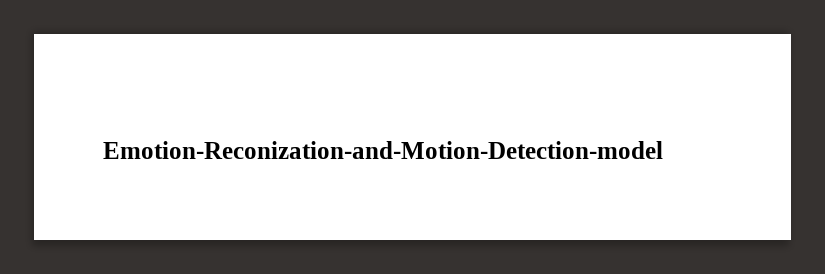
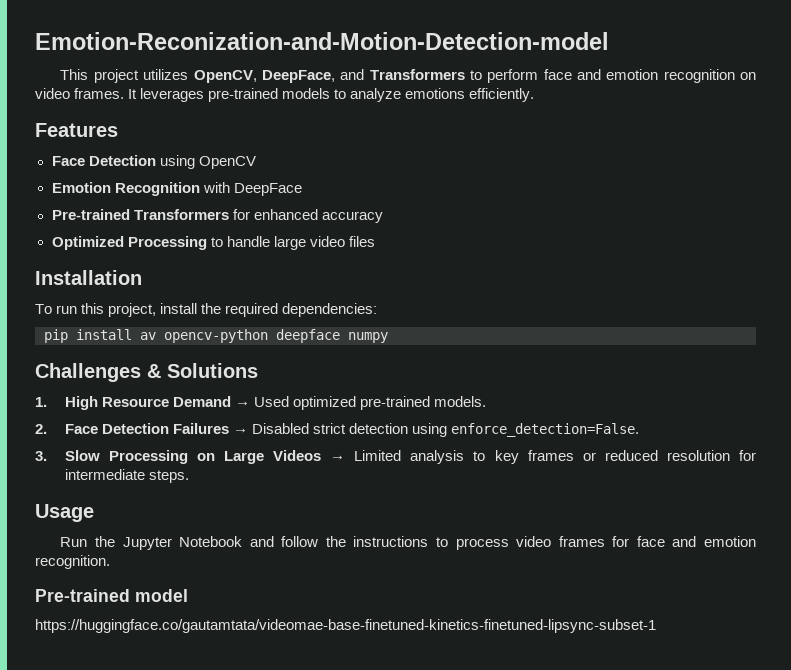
+ This project utilizes OpenCV, DeepFace, and Transformers to perform face and emotion recognition on video frames. It leverages pre-trained models to analyze emotions efficiently.
+ Features
+ Face Detection using OpenCV
+ Emotion Recognition with DeepFace
+ Pre-trained Transformers for enhanced accuracy
+ Optimized Processing to handle large video files
+ Installation
+ To run this project, install the required dependencies:
+ pip install av opencv-python deepface numpy
+ Challenges & Solutions
+ 1. High Resource Demand → Used optimized pre-trained models.
+ 2. Face Detection Failures → Disabled strict detection using enforce_detection=False.
+ 3. Slow Processing on Large Videos → Limited analysis to key frames or reduced resolution for intermediate steps.
+ Usage
+ Run the Jupyter Notebook and follow the instructions to process video frames for face and emotion recognition.
+ Pre-trained model
+ https://huggingface.co/gautamtata/videomae-base-finetuned-kinetics-finetuned-lipsync-subset-1

